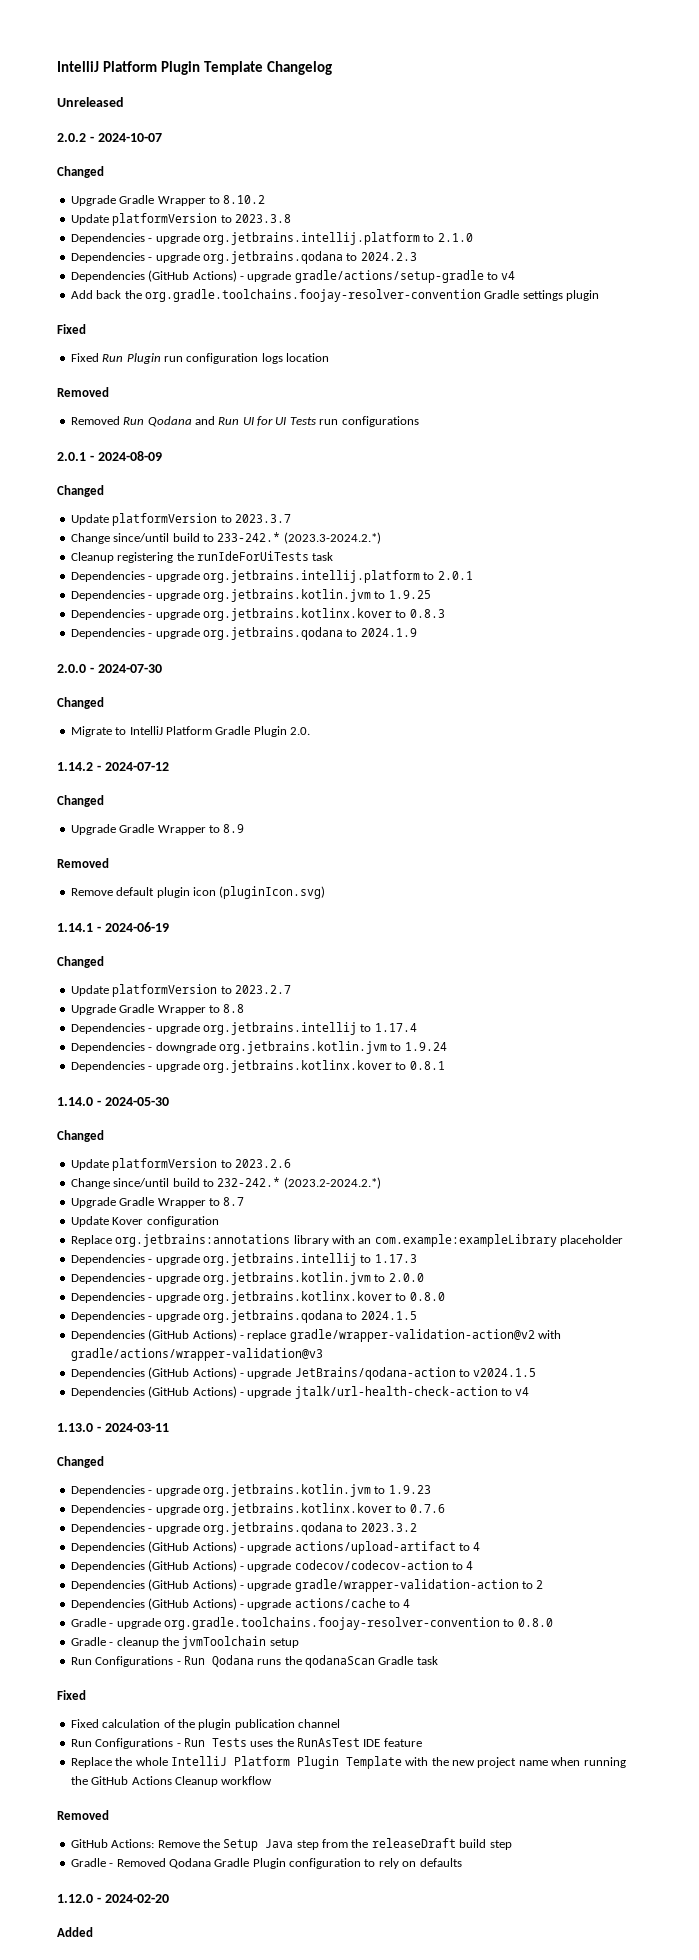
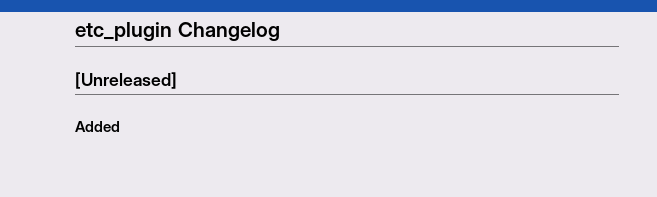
- IntelliJ Platform Plugin Template Changelog
- Unreleased
- 2.0.2 - 2024-10-07
- Changed
- Upgrade Gradle Wrapper to 8.10.2
- Update platformVersion to 2023.3.8
- Dependencies - upgrade org.jetbrains.intellij.platform to 2.1.0
- Dependencies - upgrade org.jetbrains.qodana to 2024.2.3
- Dependencies (GitHub Actions) - upgrade gradle/actions/setup-gradle to v4
- Add back the org.gradle.toolchains.foojay-resolver-convention Gradle settings plugin
- Fixed
- Fixed Run Plugin run configuration logs location
- Removed
- Removed Run Qodana and Run UI for UI Tests run configurations
- 2.0.1 - 2024-08-09
- Changed
- Update platformVersion to 2023.3.7
- Change since/until build to 233-242.* (2023.3-2024.2.*)
- Cleanup registering the runIdeForUiTests task
- Dependencies - upgrade org.jetbrains.intellij.platform to 2.0.1
- Dependencies - upgrade org.jetbrains.kotlin.jvm to 1.9.25
- Dependencies - upgrade org.jetbrains.kotlinx.kover to 0.8.3
- Dependencies - upgrade org.jetbrains.qodana to 2024.1.9
- 2.0.0 - 2024-07-30
- Changed
- Migrate to IntelliJ Platform Gradle Plugin 2.0.
- 1.14.2 - 2024-07-12
- Changed
- Upgrade Gradle Wrapper to 8.9
- Removed
- Remove default plugin icon (pluginIcon.svg)
- 1.14.1 - 2024-06-19
- Changed
- Update platformVersion to 2023.2.7
- Upgrade Gradle Wrapper to 8.8
- Dependencies - upgrade org.jetbrains.intellij to 1.17.4
- Dependencies - downgrade org.jetbrains.kotlin.jvm to 1.9.24
- Dependencies - upgrade org.jetbrains.kotlinx.kover to 0.8.1
- 1.14.0 - 2024-05-30
- Changed
- Update platformVersion to 2023.2.6
- Change since/until build to 232-242.* (2023.2-2024.2.*)
- Upgrade Gradle Wrapper to 8.7
- Update Kover configuration
- Replace org.jetbrains:annotations library with an com.example:exampleLibrary placeholder
- Dependencies - upgrade org.jetbrains.intellij to 1.17.3
- Dependencies - upgrade org.jetbrains.kotlin.jvm to 2.0.0
- Dependencies - upgrade org.jetbrains.kotlinx.kover to 0.8.0
- Dependencies - upgrade org.jetbrains.qodana to 2024.1.5
- Dependencies (GitHub Actions) - replace gradle/wrapper-validation-action@v2 with gradle/actions/wrapper-validation@v3
- Dependencies (GitHub Actions) - upgrade JetBrains/qodana-action to v2024.1.5
- Dependencies (GitHub Actions) - upgrade jtalk/url-health-check-action to v4
- 1.13.0 - 2024-03-11
- Changed
- Dependencies - upgrade org.jetbrains.kotlin.jvm to 1.9.23
- Dependencies - upgrade org.jetbrains.kotlinx.kover to 0.7.6
- Dependencies - upgrade org.jetbrains.qodana to 2023.3.2
- Dependencies (GitHub Actions) - upgrade actions/upload-artifact to 4
- Dependencies (GitHub Actions) - upgrade codecov/codecov-action to 4
- Dependencies (GitHub Actions) - upgrade gradle/wrapper-validation-action to 2
- Dependencies (GitHub Actions) - upgrade actions/cache to 4
- Gradle - upgrade org.gradle.toolchains.foojay-resolver-convention to 0.8.0
- Gradle - cleanup the jvmToolchain setup
- Run Configurations - Run Qodana runs the qodanaScan Gradle task
- Fixed
- Fixed calculation of the plugin publication channel
- Run Configurations - Run Tests uses the RunAsTest IDE feature
- Replace the whole IntelliJ Platform Plugin Template with the new project name when running the GitHub Actions Cleanup workflow
- Removed
- GitHub Actions: Remove the Setup Java step from the releaseDraft build step
- Gradle - Removed Qodana Gradle Plugin configuration to rely on defaults
- 1.12.0 - 2024-02-20
+ etc_plugin Changelog
+ [Unreleased]

